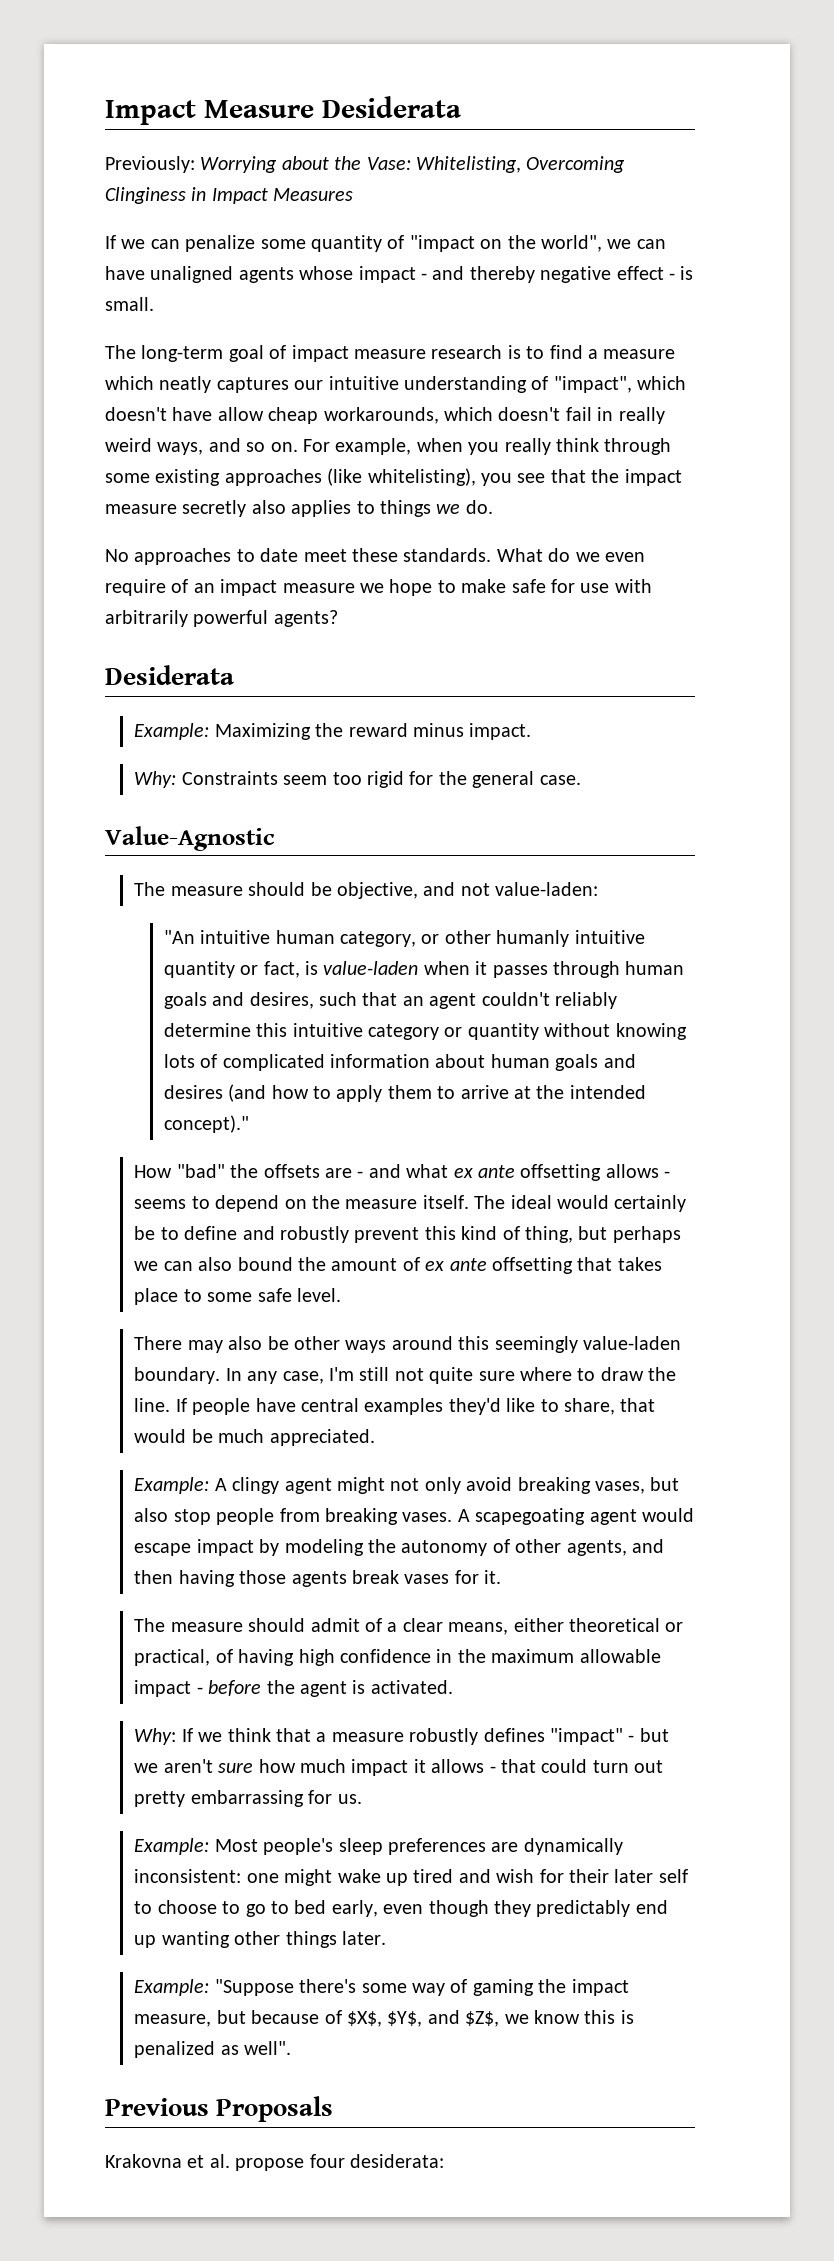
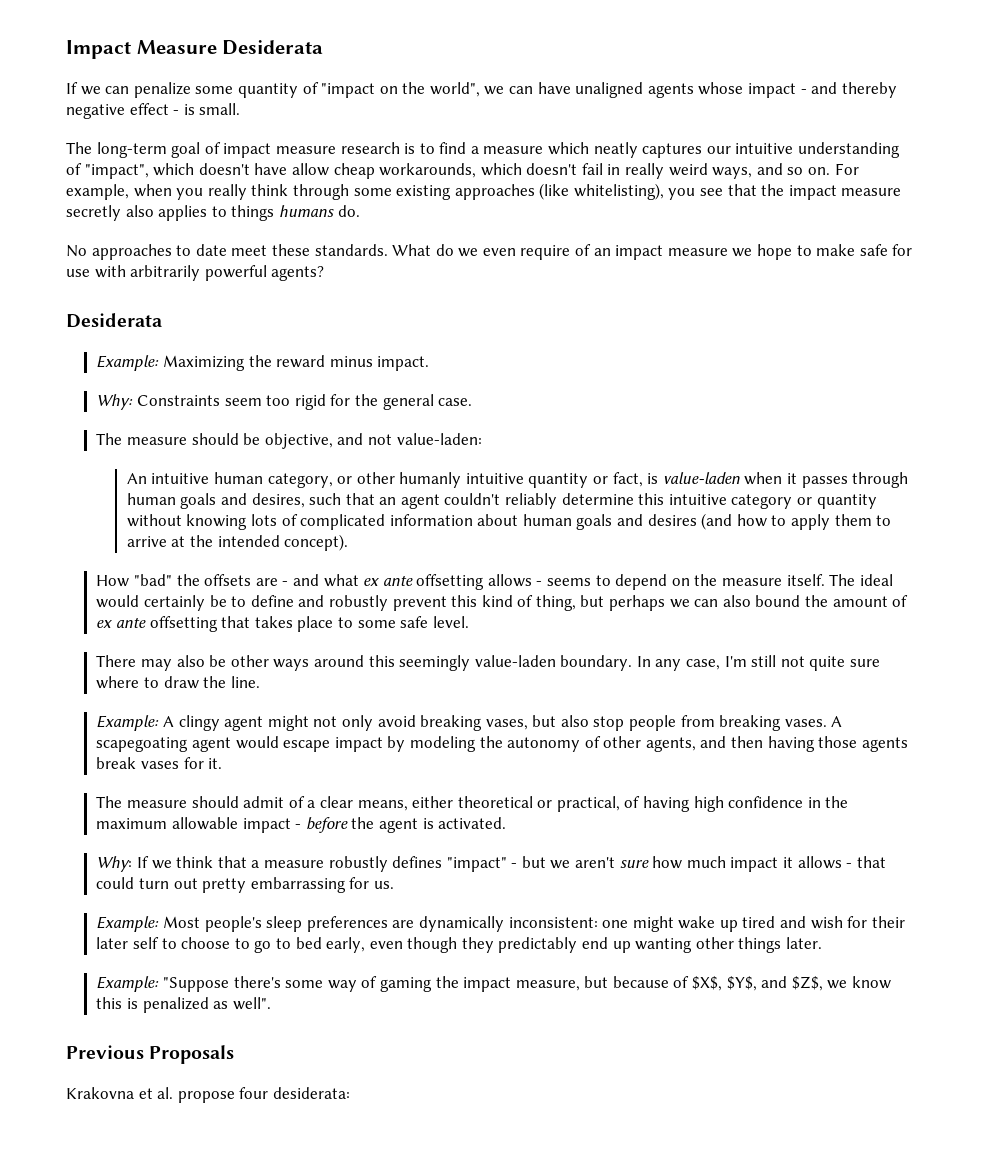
- Previously: Worrying about the Vase: Whitelisting, Overcoming Clinginess in Impact Measures
- For example, when you really think through some existing approaches (like whitelisting), you see that the impact measure secretly also applies to things we do.
+ For example, when you really think through some existing approaches (like whitelisting), you see that the impact measure secretly also applies to things humans do.
- Value-Agnostic
- "An intuitive human category, or other humanly intuitive quantity or fact, is value-laden when it passes through human goals and desires, such that an agent couldn't reliably determine this intuitive category or quantity without knowing lots of complicated information about human goals and desires (and how to apply them to arrive at the intended concept)."
+ An intuitive human category, or other humanly intuitive quantity or fact, is value-laden when it passes through human goals and desires, such that an agent couldn't reliably determine this intuitive category or quantity without knowing lots of complicated information about human goals and desires (and how to apply them to arrive at the intended concept).
- If people have central examples they'd like to share, that would be much appreciated.

